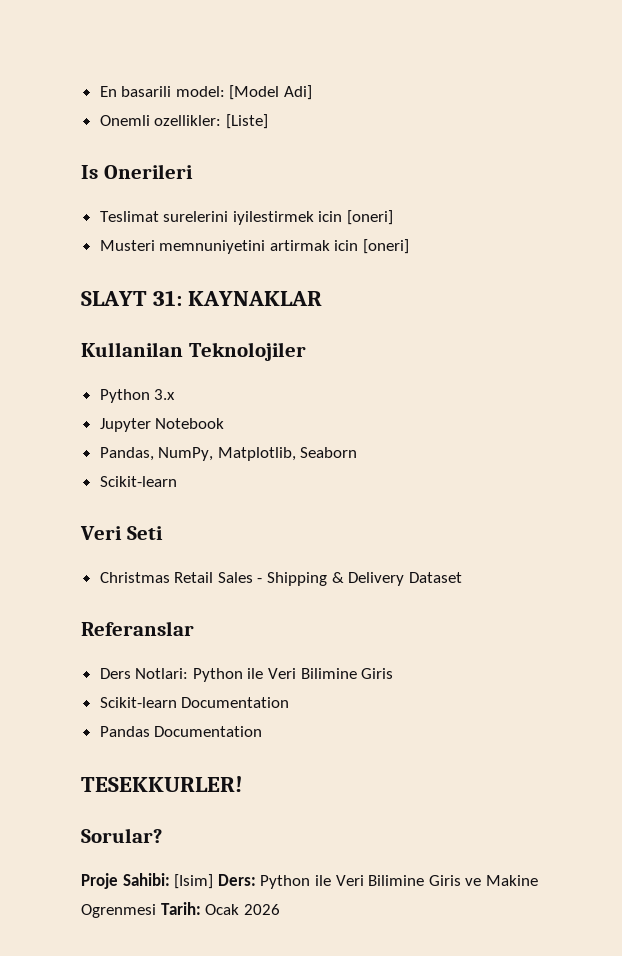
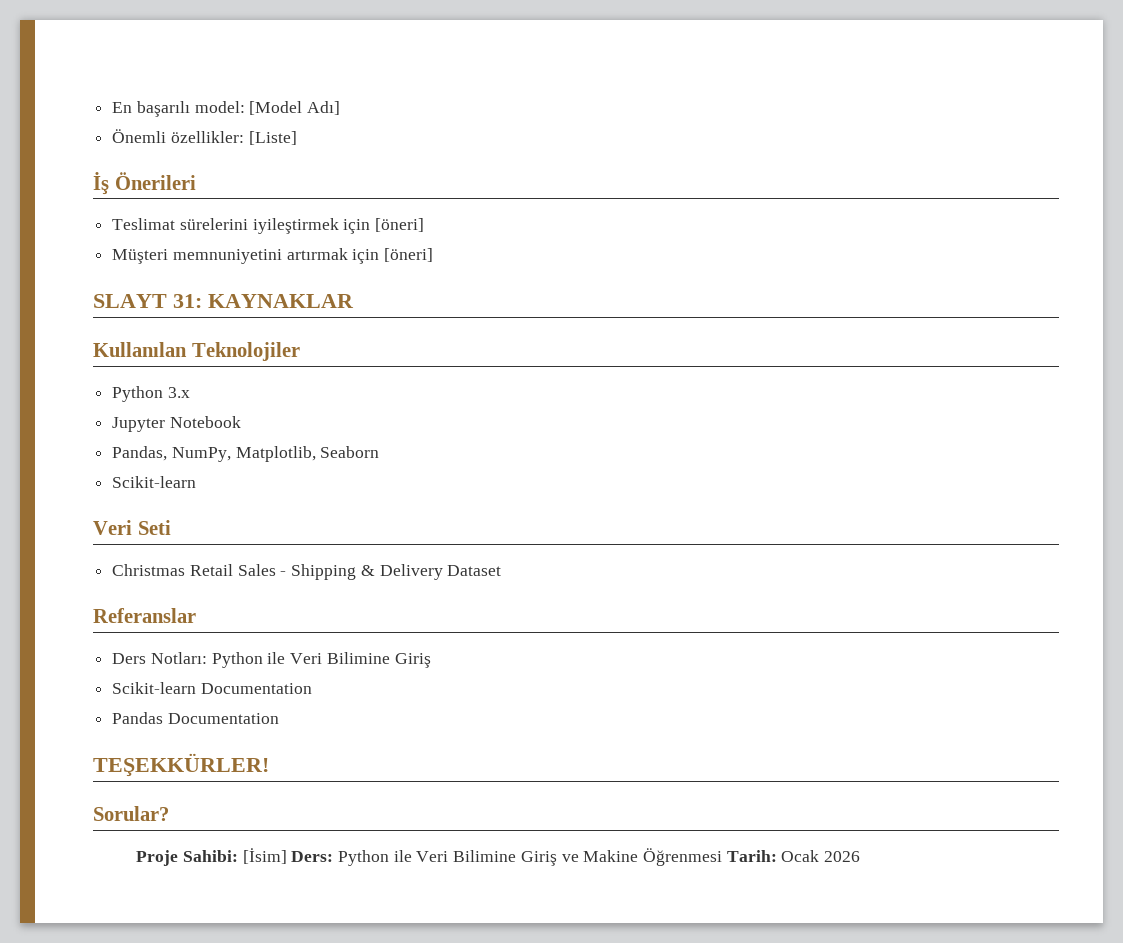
- En basarili model: [Model Adi]
- Onemli ozellikler: [Liste]
+ En başarılı model: [Model Adı]
+ Önemli özellikler: [Liste]
- Is Onerileri
+ İş Önerileri
- Teslimat surelerini iyilestirmek icin [oneri]
- Musteri memnuniyetini artirmak icin [oneri]
+ Teslimat sürelerini iyileştirmek için [öneri]
+ Müşteri memnuniyetini artırmak için [öneri]
- Kullanilan Teknolojiler
+ Kullanılan Teknolojiler
- Ders Notlari: Python ile Veri Bilimine Giris
+ Ders Notları: Python ile Veri Bilimine Giriş
- TESEKKURLER!
+ TEŞEKKÜRLER!
- Proje Sahibi: [Isim] Ders: Python ile Veri Bilimine Giris ve Makine Ogrenmesi Tarih: Ocak 2026
+ Proje Sahibi: [İsim] Ders: Python ile Veri Bilimine Giriş ve Makine Öğrenmesi Tarih: Ocak 2026

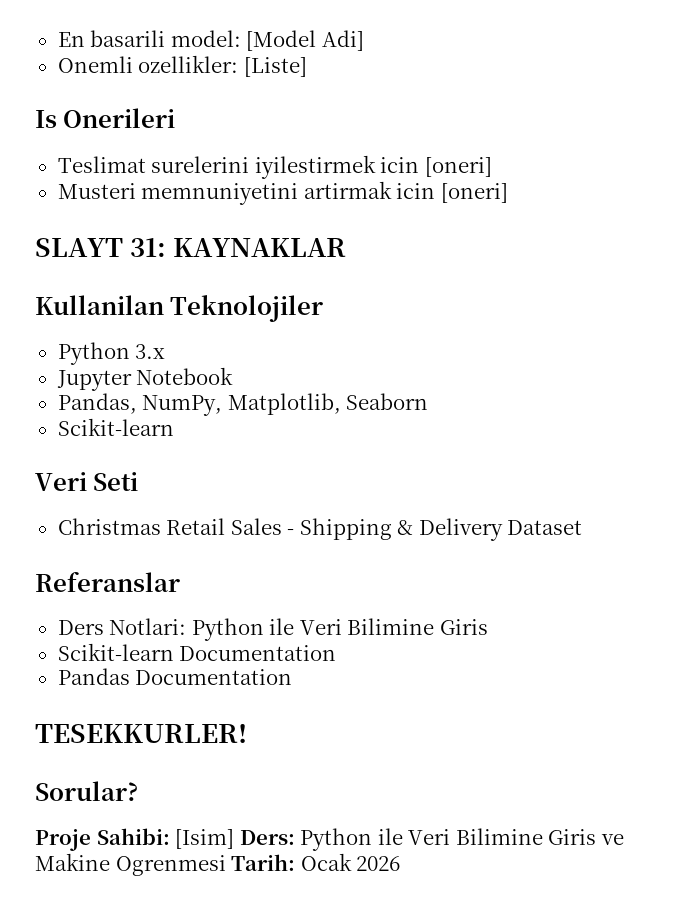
- En başarılı model: [Model Adı]
- Önemli özellikler: [Liste]
+ En basarili model: [Model Adi]
+ Onemli ozellikler: [Liste]
- İş Önerileri
+ Is Onerileri
- Teslimat sürelerini iyileştirmek için [öneri]
- Müşteri memnuniyetini artırmak için [öneri]
+ Teslimat surelerini iyilestirmek icin [oneri]
+ Musteri memnuniyetini artirmak icin [oneri]
- Kullanılan Teknolojiler
+ Kullanilan Teknolojiler
- Ders Notları: Python ile Veri Bilimine Giriş
+ Ders Notlari: Python ile Veri Bilimine Giris
- TEŞEKKÜRLER!
+ TESEKKURLER!
- Proje Sahibi: [İsim] Ders: Python ile Veri Bilimine Giriş ve Makine Öğrenmesi Tarih: Ocak 2026
+ Proje Sahibi: [Isim] Ders: Python ile Veri Bilimine Giris ve Makine Ogrenmesi Tarih: Ocak 2026

